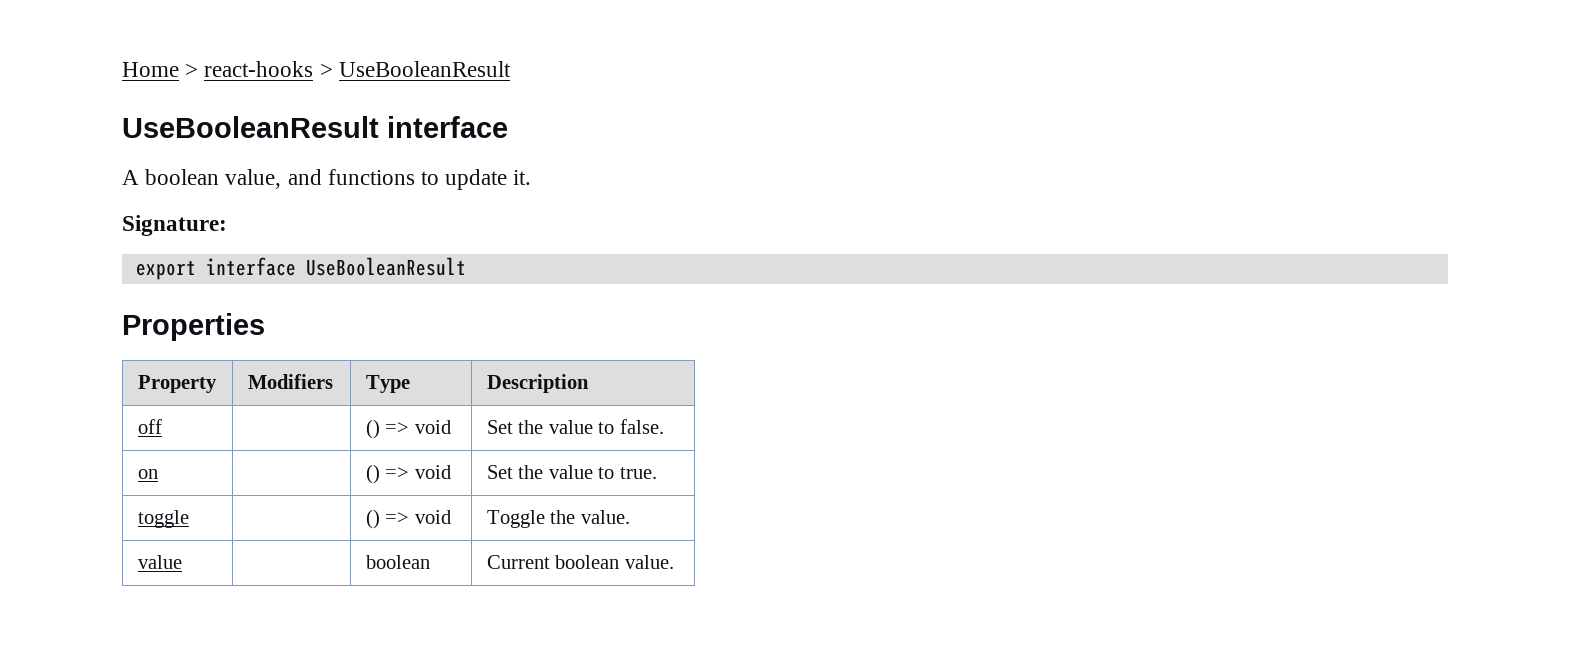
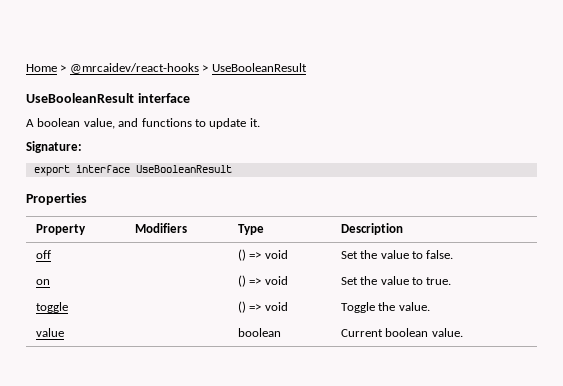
- Home > react-hooks > UseBooleanResult
+ Home > @mrcaidev/react-hooks > UseBooleanResult

